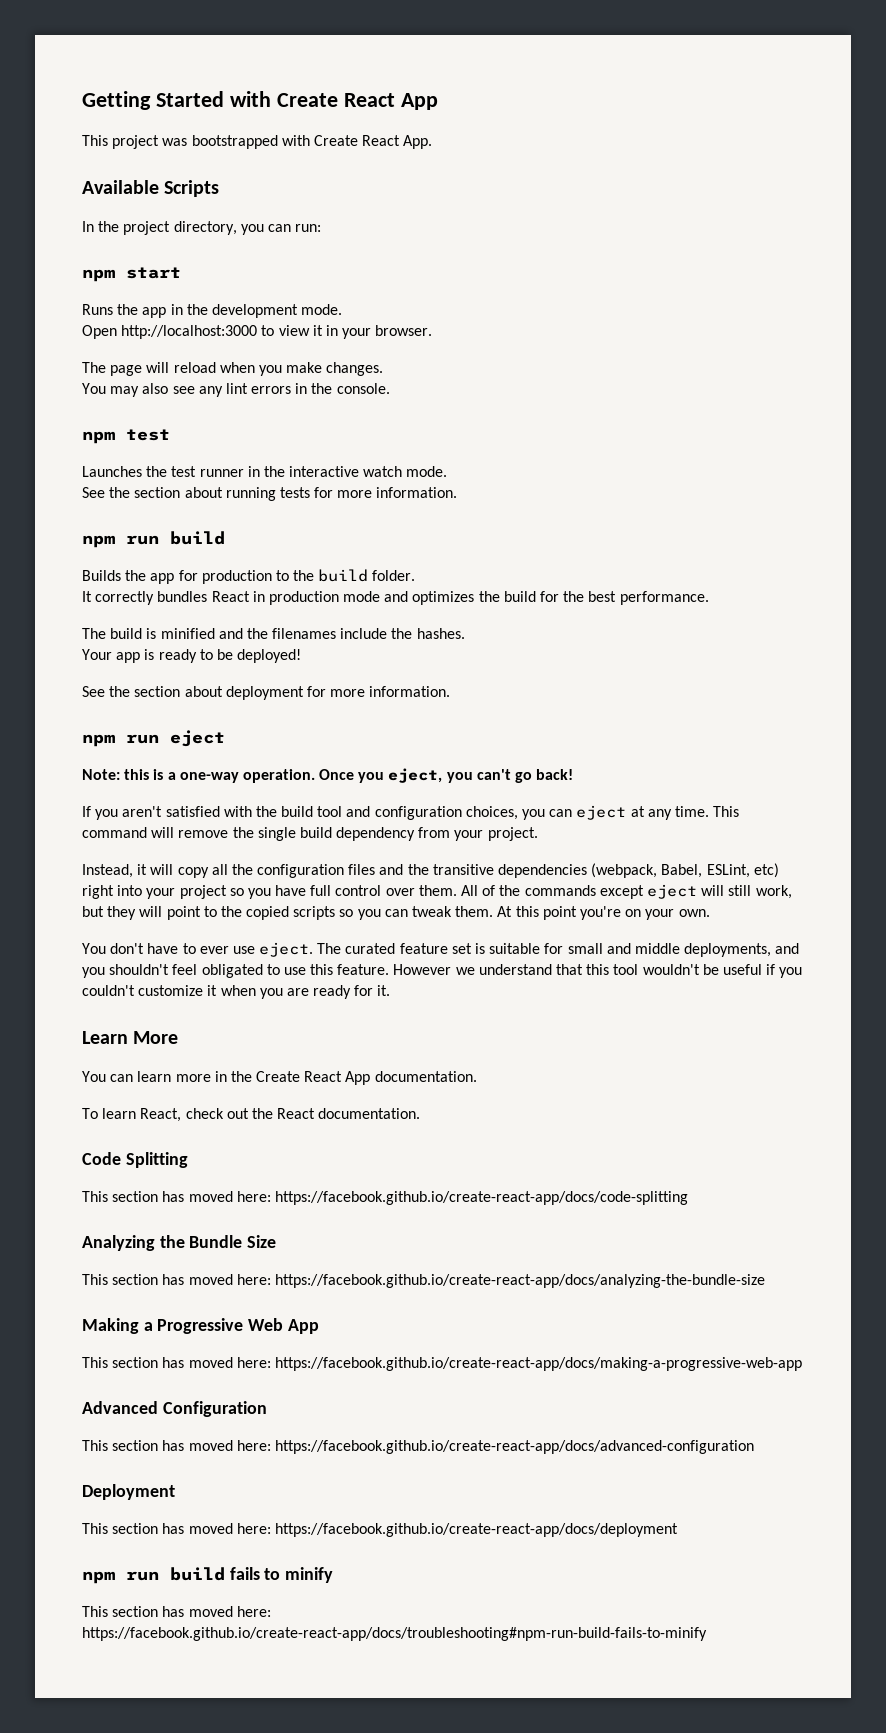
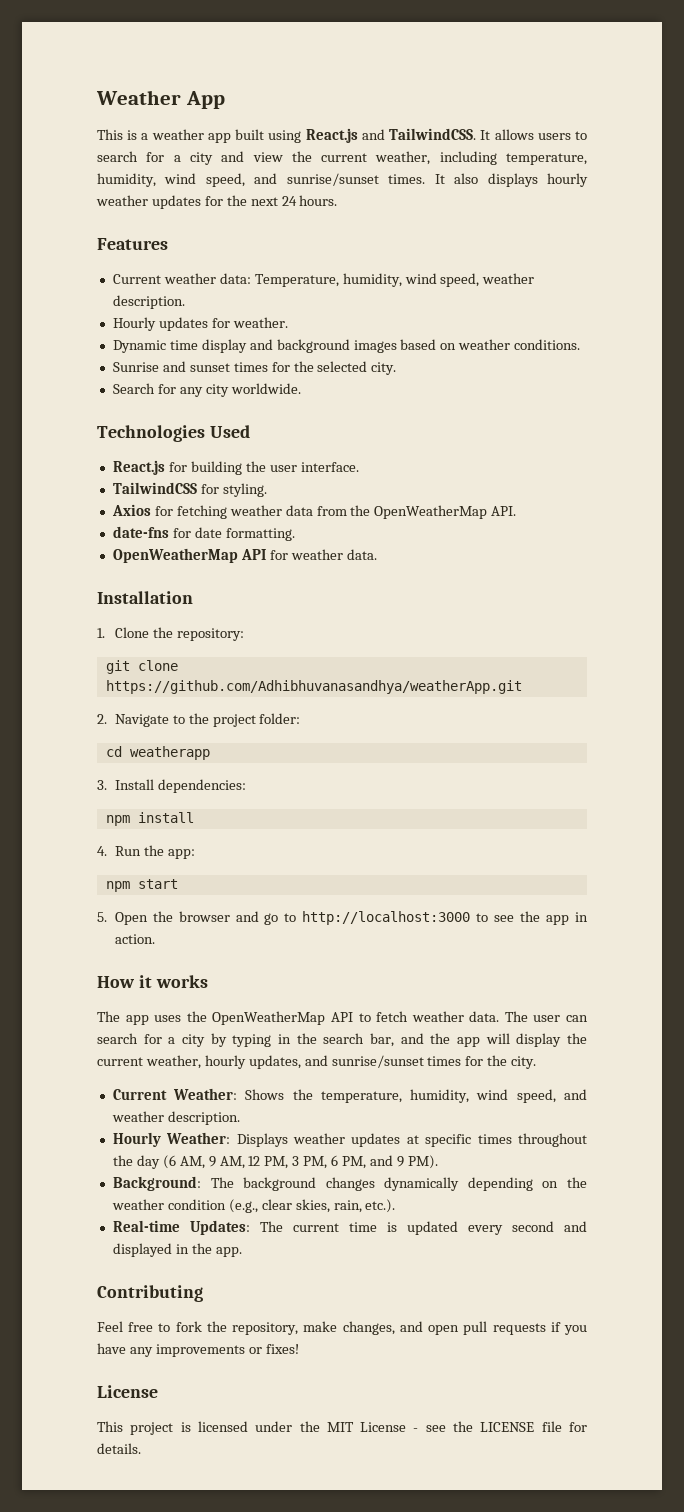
- Getting Started with Create React App
- This project was bootstrapped with Create React App.
- Available Scripts
- In the project directory, you can run:
+ Weather App
+ This is a weather app built using React.js and TailwindCSS. It allows users to search for a city and view the current weather, including temperature, humidity, wind speed, and sunrise/sunset times. It also displays hourly weather updates for the next 24 hours.
+ Features
+ Current weather data: Temperature, humidity, wind speed, weather description.
+ Hourly updates for weather.
+ Dynamic time display and background images based on weather conditions.
+ Sunrise and sunset times for the selected city.
+ Search for any city worldwide.
+ Technologies Used
+ React.js for building the user interface.
+ TailwindCSS for styling.
+ Axios for fetching weather data from the OpenWeatherMap API.
+ date-fns for date formatting.
+ OpenWeatherMap API for weather data.
+ Installation
+ 1. Clone the repository:
+ git clone https://github.com/Adhibhuvanasandhya/weatherApp.git
+ 2. Navigate to the project folder:
+ cd weatherapp
+ 3. Install dependencies:
+ npm install
+ 4. Run the app:
  npm start
- Runs the app in the development mode.
- Open http://localhost:3000 to view it in your browser.
- The page will reload when you make changes.
- You may also see any lint errors in the console.
- npm test
- Launches the test runner in the interactive watch mode.
- See the section about running tests for more information.
- npm run build
- Builds the app for production to the build folder.
- It correctly bundles React in production mode and optimizes the build for the best performance.
- The build is minified and the filenames include the hashes.
- Your app is ready to be deployed!
- See the section about deployment for more information.
- npm run eject
- Note: this is a one-way operation. Once you eject, you can't go back!
- If you aren't satisfied with the build tool and configuration choices, you can eject at any time. This command will remove the single build dependency from your project.
- Instead, it will copy all the configuration files and the transitive dependencies (webpack, Babel, ESLint, etc) right into your project so you have full control over them. All of the commands except eject will still work, but they will point to the copied scripts so you can tweak them. At this point you're on your own.
- You don't have to ever use eject. The curated feature set is suitable for small and middle deployments, and you shouldn't feel obligated to use this feature. However we understand that this tool wouldn't be useful if you couldn't customize it when you are ready for it.
- Learn More
- You can learn more in the Create React App documentation.
- To learn React, check out the React documentation.
- Code Splitting
- This section has moved here: https://facebook.github.io/create-react-app/docs/code-splitting
- Analyzing the Bundle Size
- This section has moved here: https://facebook.github.io/create-react-app/docs/analyzing-the-bundle-size
- Making a Progressive Web App
- This section has moved here: https://facebook.github.io/create-react-app/docs/making-a-progressive-web-app
- Advanced Configuration
- This section has moved here: https://facebook.github.io/create-react-app/docs/advanced-configuration
- Deployment
- This section has moved here: https://facebook.github.io/create-react-app/docs/deployment
- npm run build fails to minify
- This section has moved here: https://facebook.github.io/create-react-app/docs/troubleshooting#npm-run-build-fails-to-minify
+ 5. Open the browser and go to http://localhost:3000 to see the app in action.
+ How it works
+ The app uses the OpenWeatherMap API to fetch weather data. The user can search for a city by typing in the search bar, and the app will display the current weather, hourly updates, and sunrise/sunset times for the city.
+ Current Weather: Shows the temperature, humidity, wind speed, and weather description.
+ Hourly Weather: Displays weather updates at specific times throughout the day (6 AM, 9 AM, 12 PM, 3 PM, 6 PM, and 9 PM).
+ Background: The background changes dynamically depending on the weather condition (e.g., clear skies, rain, etc.).
+ Real-time Updates: The current time is updated every second and displayed in the app.
+ Contributing
+ Feel free to fork the repository, make changes, and open pull requests if you have any improvements or fixes!
+ License
+ This project is licensed under the MIT License - see the LICENSE file for details.

